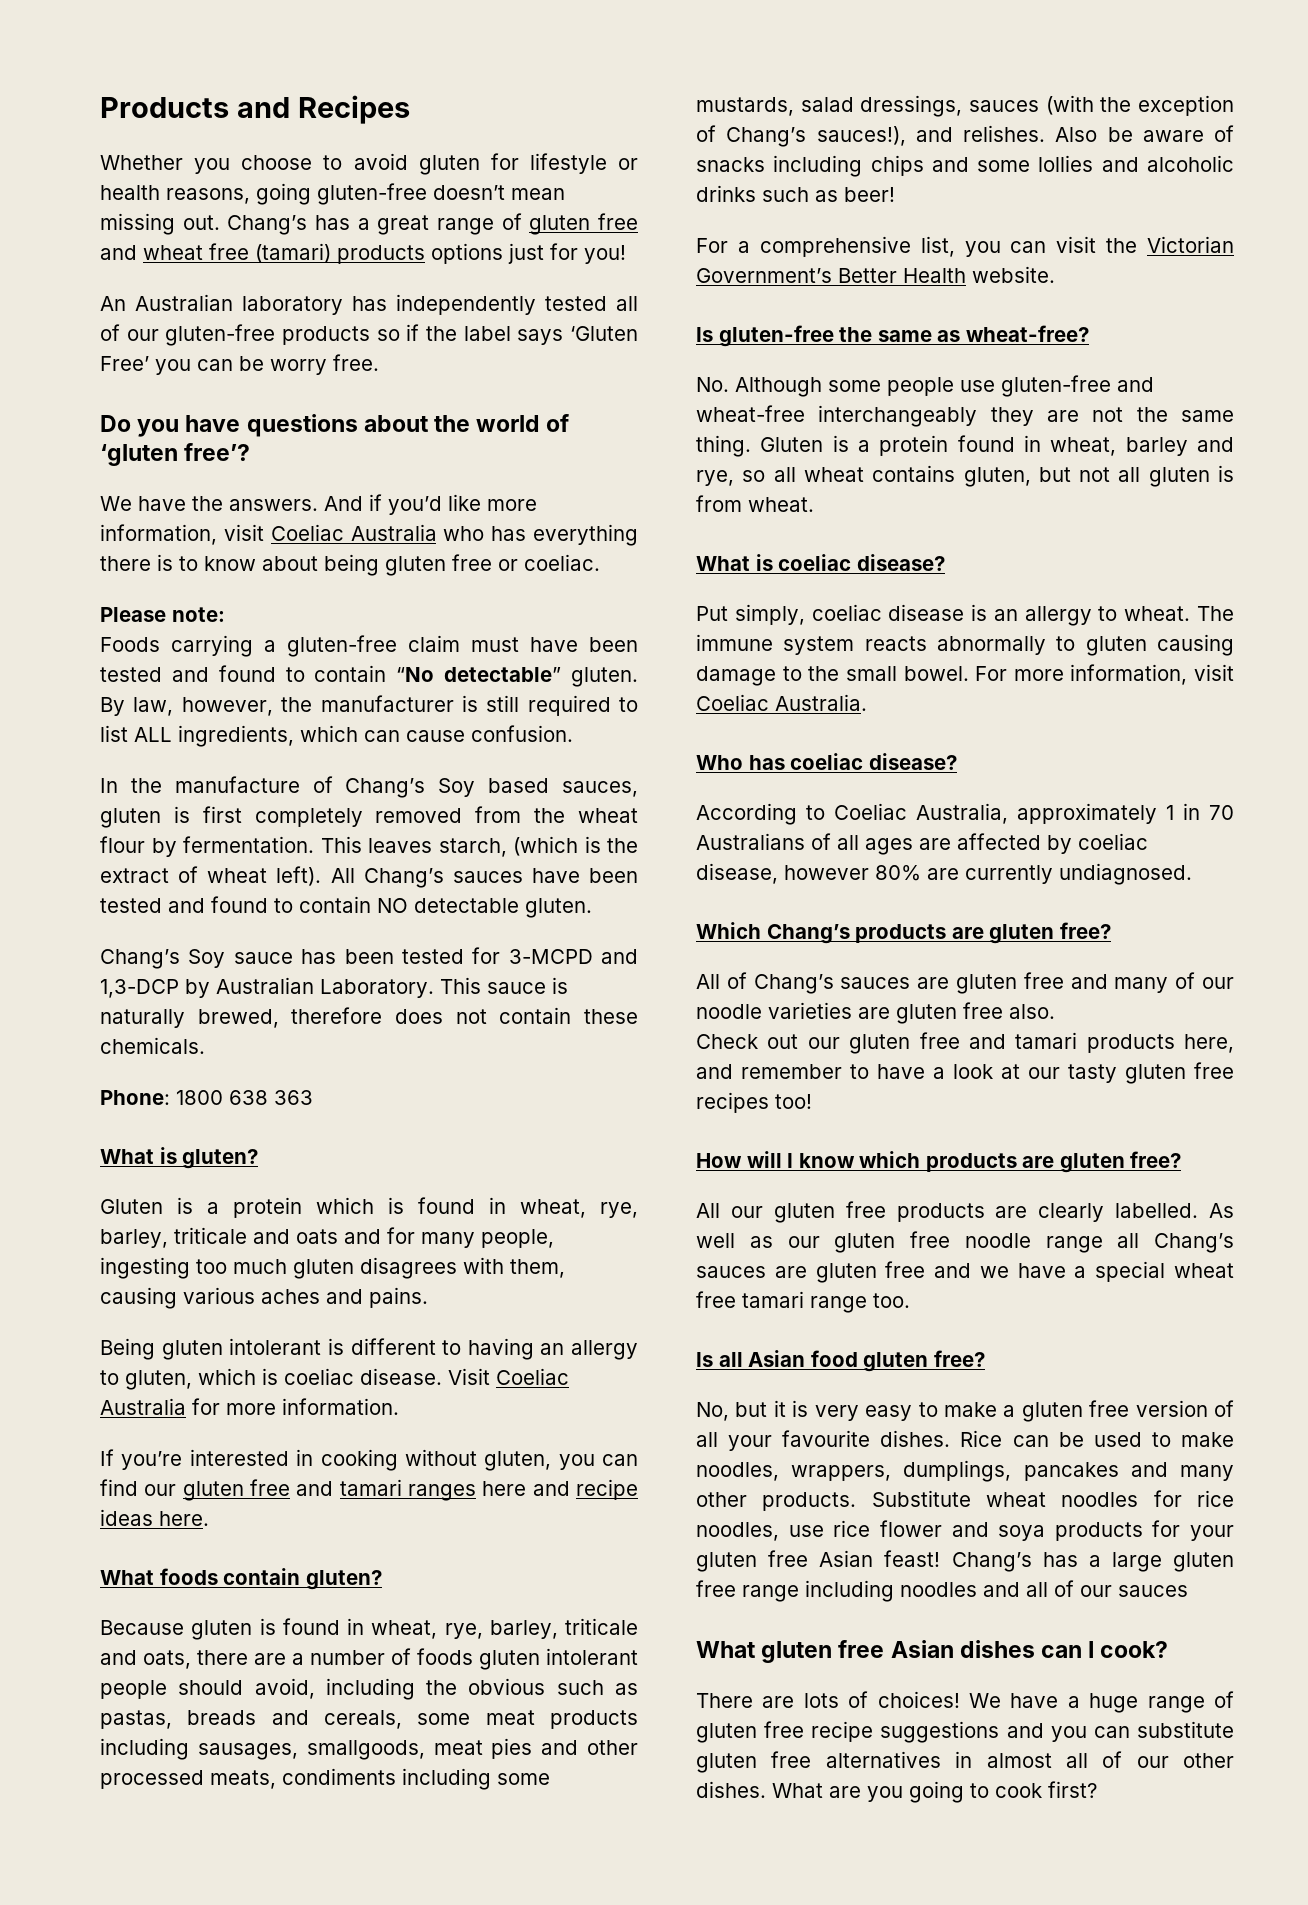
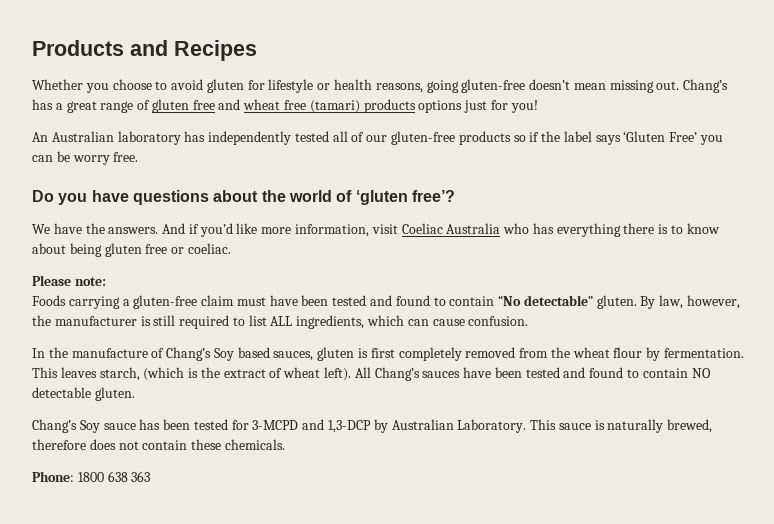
- What is gluten?
- Gluten is a protein which is found in wheat, rye, barley, triticale and oats and for many people, ingesting too much gluten disagrees with them, causing various aches and pains.
- Being gluten intolerant is different to having an allergy to gluten, which is coeliac disease. Visit Coeliac Australia for more information.
- If you’re interested in cooking without gluten, you can find our gluten free and tamari ranges here and recipe ideas here.
- What foods contain gluten?
- Because gluten is found in wheat, rye, barley, triticale and oats, there are a number of foods gluten intolerant people should avoid, including the obvious such as pastas, breads and cereals, some meat products including sausages, smallgoods, meat pies and other processed meats, condiments including some mustards, salad dressings, sauces (with the exception of Chang’s sauces!), and relishes. Also be aware of snacks including chips and some lollies and alcoholic drinks such as beer!
- For a comprehensive list, you can visit the Victorian Government’s Better Health website.
- Is gluten-free the same as wheat-free?
- No. Although some people use gluten-free and wheat-free interchangeably they are not the same thing. Gluten is a protein found in wheat, barley and rye, so all wheat contains gluten, but not all gluten is from wheat.
- What is coeliac disease?
- Put simply, coeliac disease is an allergy to wheat. The immune system reacts abnormally to gluten causing damage to the small bowel. For more information, visit Coeliac Australia.
- Who has coeliac disease?
- According to Coeliac Australia, approximately 1 in 70 Australians of all ages are affected by coeliac disease, however 80% are currently undiagnosed.
- Which Chang’s products are gluten free?
- All of Chang’s sauces are gluten free and many of our noodle varieties are gluten free also.
- Check out our gluten free and tamari products here, and remember to have a look at our tasty gluten free recipes too!
- How will I know which products are gluten free?
- All our gluten free products are clearly labelled. As well as our gluten free noodle range all Chang’s sauces are gluten free and we have a special wheat free tamari range too.
- Is all Asian food gluten free?
- No, but it is very easy to make a gluten free version of all your favourite dishes. Rice can be used to make noodles, wrappers, dumplings, pancakes and many other products. Substitute wheat noodles for rice noodles, use rice flower and soya products for your gluten free Asian feast! Chang’s has a large gluten free range including noodles and all of our sauces
- What gluten free Asian dishes can I cook?
- There are lots of choices! We have a huge range of gluten free recipe suggestions and you can substitute gluten free alternatives in almost all of our other dishes. What are you going to cook first?

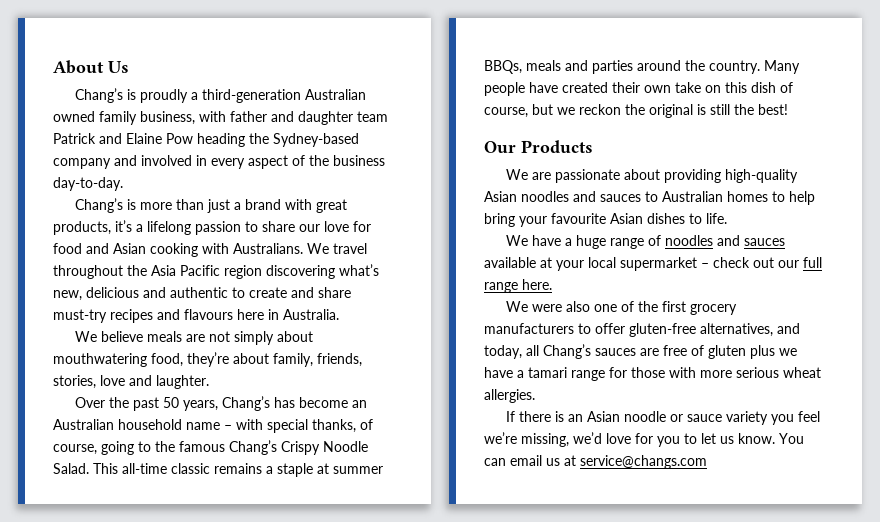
- Products and Recipes
- Whether you choose to avoid gluten for lifestyle or health reasons, going gluten-free doesn’t mean missing out. Chang’s has a great range of gluten free and wheat free (tamari) products options just for you!
- An Australian laboratory has independently tested all of our gluten-free products so if the label says ‘Gluten Free’ you can be worry free.
- Do you have questions about the world of ‘gluten free’?
- We have the answers. And if you’d like more information, visit Coeliac Australia who has everything there is to know about being gluten free or coeliac.
- Please note:
- Foods carrying a gluten-free claim must have been tested and found to contain “No detectable” gluten. By law, however, the manufacturer is still required to list ALL ingredients, which can cause confusion.
- In the manufacture of Chang’s Soy based sauces, gluten is first completely removed from the wheat flour by fermentation. This leaves starch, (which is the extract of wheat left). All Chang’s sauces have been tested and found to contain NO detectable gluten.
- Chang’s Soy sauce has been tested for 3-MCPD and 1,3-DCP by Australian Laboratory. This sauce is naturally brewed, therefore does not contain these chemicals.
- Phone: 1800 638 363
+ About Us
+ Chang’s is proudly a third-generation Australian owned family business, with father and daughter team Patrick and Elaine Pow heading the Sydney-based company and involved in every aspect of the business day-to-day.
+ Chang’s is more than just a brand with great products, it’s a lifelong passion to share our love for food and Asian cooking with Australians. We travel throughout the Asia Pacific region discovering what’s new, delicious and authentic to create and share must-try recipes and flavours here in Australia.
+ We believe meals are not simply about mouthwatering food, they’re about family, friends, stories, love and laughter.
+ Over the past 50 years, Chang’s has become an Australian household name – with special thanks, of course, going to the famous Chang’s Crispy Noodle Salad. This all-time classic remains a staple at summer BBQs, meals and parties around the country. Many people have created their own take on this dish of course, but we reckon the original is still the best!
+ Our Products
+ We are passionate about providing high-quality Asian noodles and sauces to Australian homes to help bring your favourite Asian dishes to life.
+ We have a huge range of noodles and sauces available at your local supermarket – check out our full range here.
+ We were also one of the first grocery manufacturers to offer gluten-free alternatives, and today, all Chang’s sauces are free of gluten plus we have a tamari range for those with more serious wheat allergies.
+ If there is an Asian noodle or sauce variety you feel we’re missing, we’d love for you to let us know. You can email us at service@changs.com

